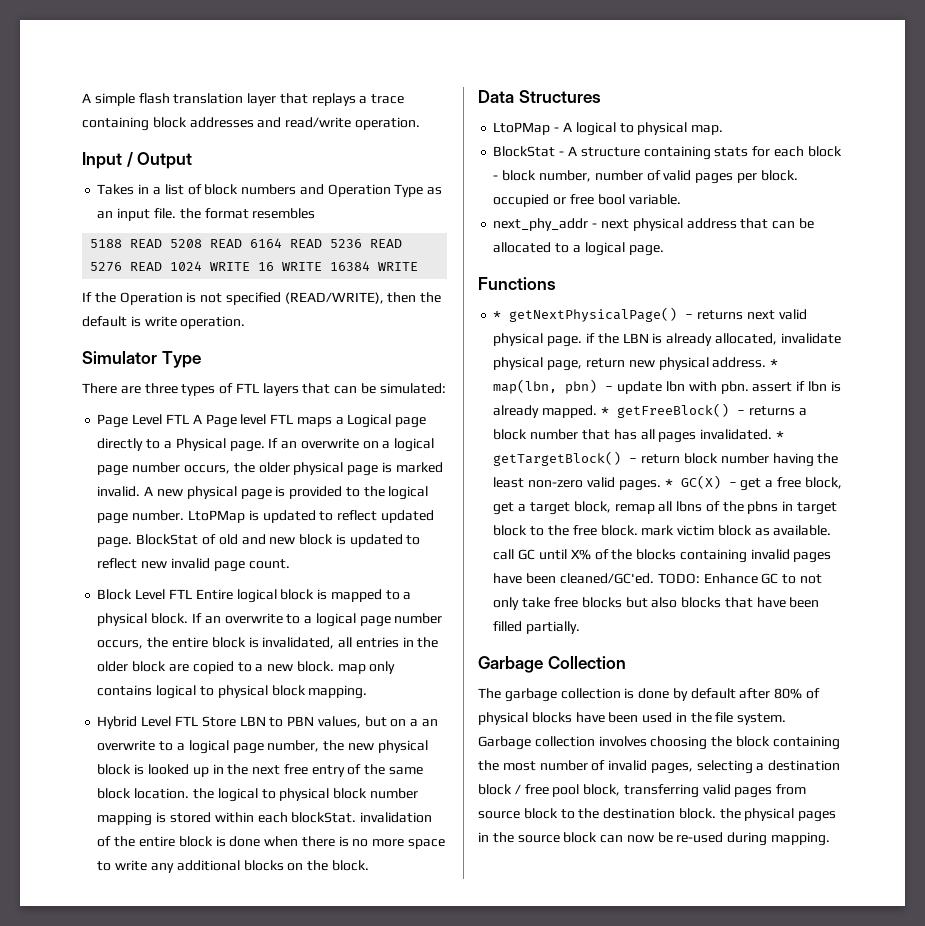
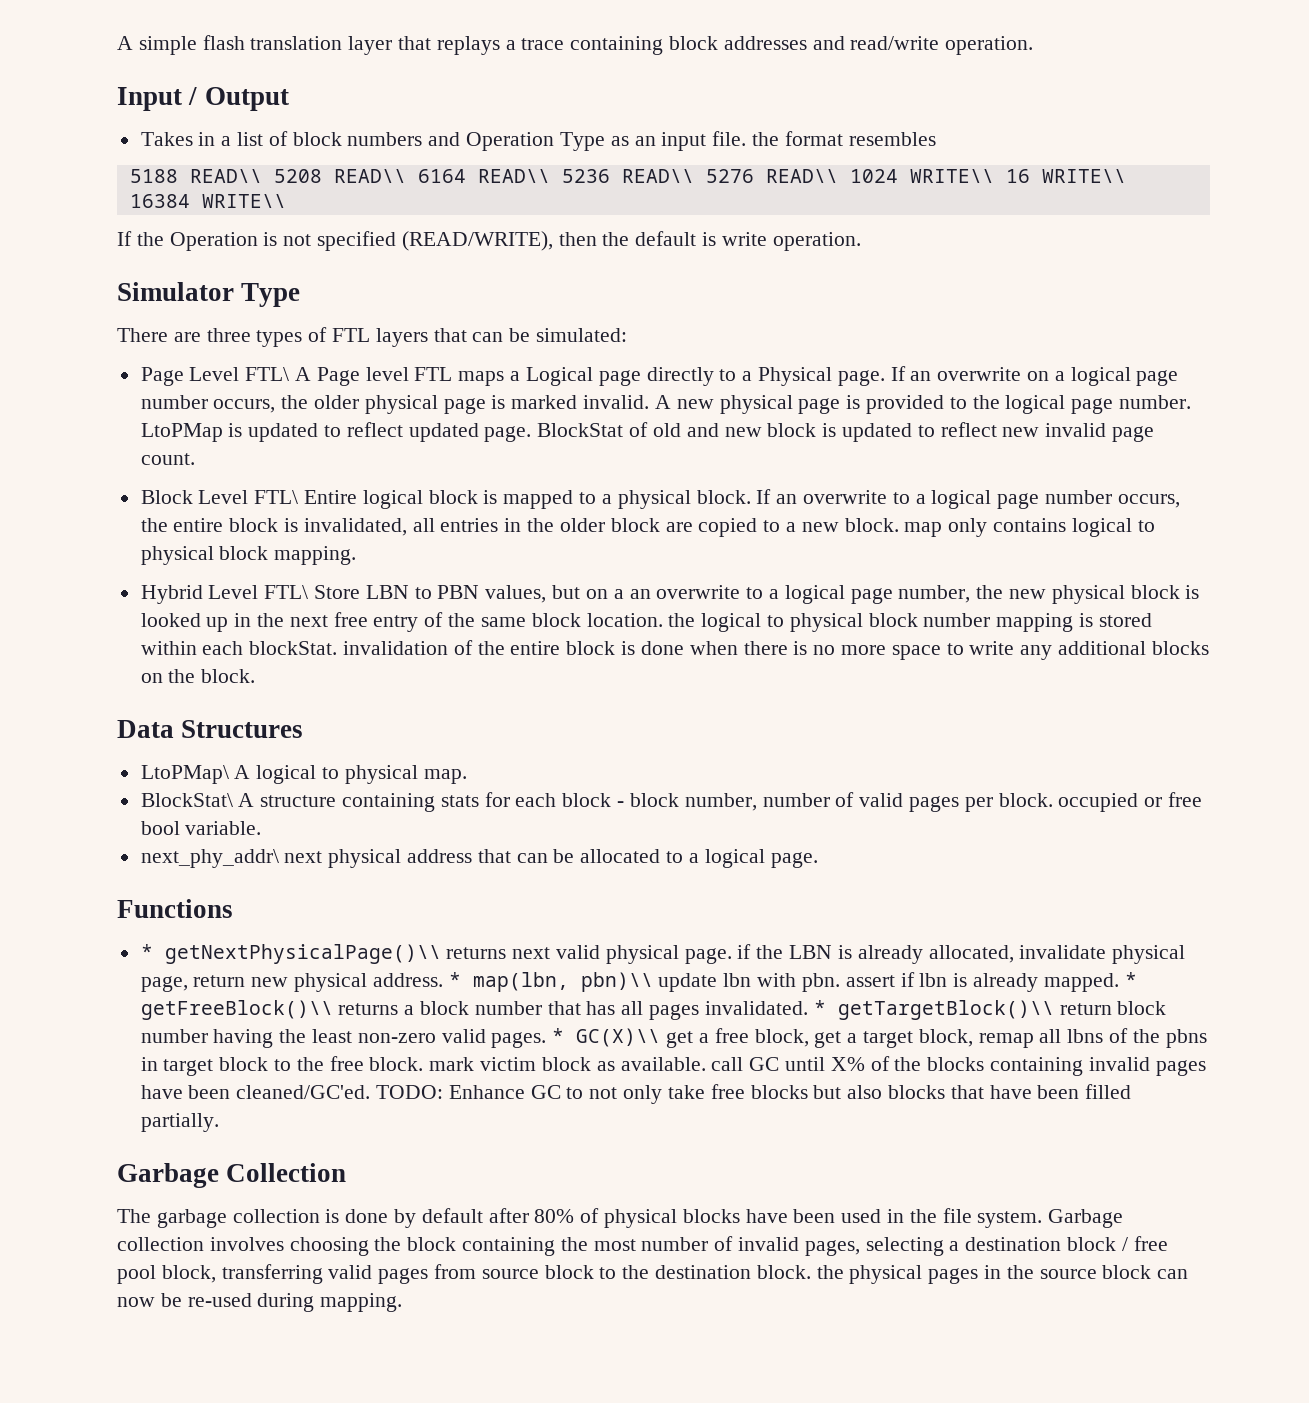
- 5188 READ 5208 READ 6164 READ 5236 READ 5276 READ 1024 WRITE 16 WRITE 16384 WRITE
+ 5188 READ\\ 5208 READ\\ 6164 READ\\ 5236 READ\\ 5276 READ\\ 1024 WRITE\\ 16 WRITE\\ 16384 WRITE\\
- Page Level FTL A Page level FTL maps a Logical page directly to a Physical page.
+ Page Level FTL\ A Page level FTL maps a Logical page directly to a Physical page.
- Block Level FTL Entire logical block is mapped to a physical block.
+ Block Level FTL\ Entire logical block is mapped to a physical block.
- Hybrid Level FTL Store LBN to PBN values, but on a an overwrite to a logical page number, the new physical block is looked up in the next free entry of the same block location. the logical to physical block number mapping is stored within each blockStat. invalidation of the entire block is done when there is no more space to write any additional blocks on the block.
+ Hybrid Level FTL\ Store LBN to PBN values, but on a an overwrite to a logical page number, the new physical block is looked up in the next free entry of the same block location. the logical to physical block number mapping is stored within each blockStat. invalidation of the entire block is done when there is no more space to write any additional blocks on the block.
- LtoPMap - A logical to physical map.
+ LtoPMap\ A logical to physical map.
- BlockStat - A structure containing stats for each block - block number, number of valid pages per block. occupied or free bool variable.
+ BlockStat\ A structure containing stats for each block - block number, number of valid pages per block. occupied or free bool variable.
- next_phy_addr - next physical address that can be allocated to a logical page.
+ next_phy_addr\ next physical address that can be allocated to a logical page.
- * getNextPhysicalPage() - returns next valid physical page. if the LBN is already allocated, invalidate physical page, return new physical address.
+ * getNextPhysicalPage()\\ returns next valid physical page. if the LBN is already allocated, invalidate physical page, return new physical address.
- * map(lbn, pbn) - update lbn with pbn. assert if lbn is already mapped.
+ * map(lbn, pbn)\\ update lbn with pbn. assert if lbn is already mapped.
- * getFreeBlock() - returns a block number that has all pages invalidated.
+ * getFreeBlock()\\ returns a block number that has all pages invalidated.
- * getTargetBlock() - return block number having the least non-zero valid pages.
+ * getTargetBlock()\\ return block number having the least non-zero valid pages.
- * GC(X) - get a free block, get a target block, remap all lbns of the pbns in target block to the free block. mark victim block as available. call GC until X% of the blocks containing invalid pages have been cleaned/GC'ed.
+ * GC(X)\\ get a free block, get a target block, remap all lbns of the pbns in target block to the free block. mark victim block as available. call GC until X% of the blocks containing invalid pages have been cleaned/GC'ed.

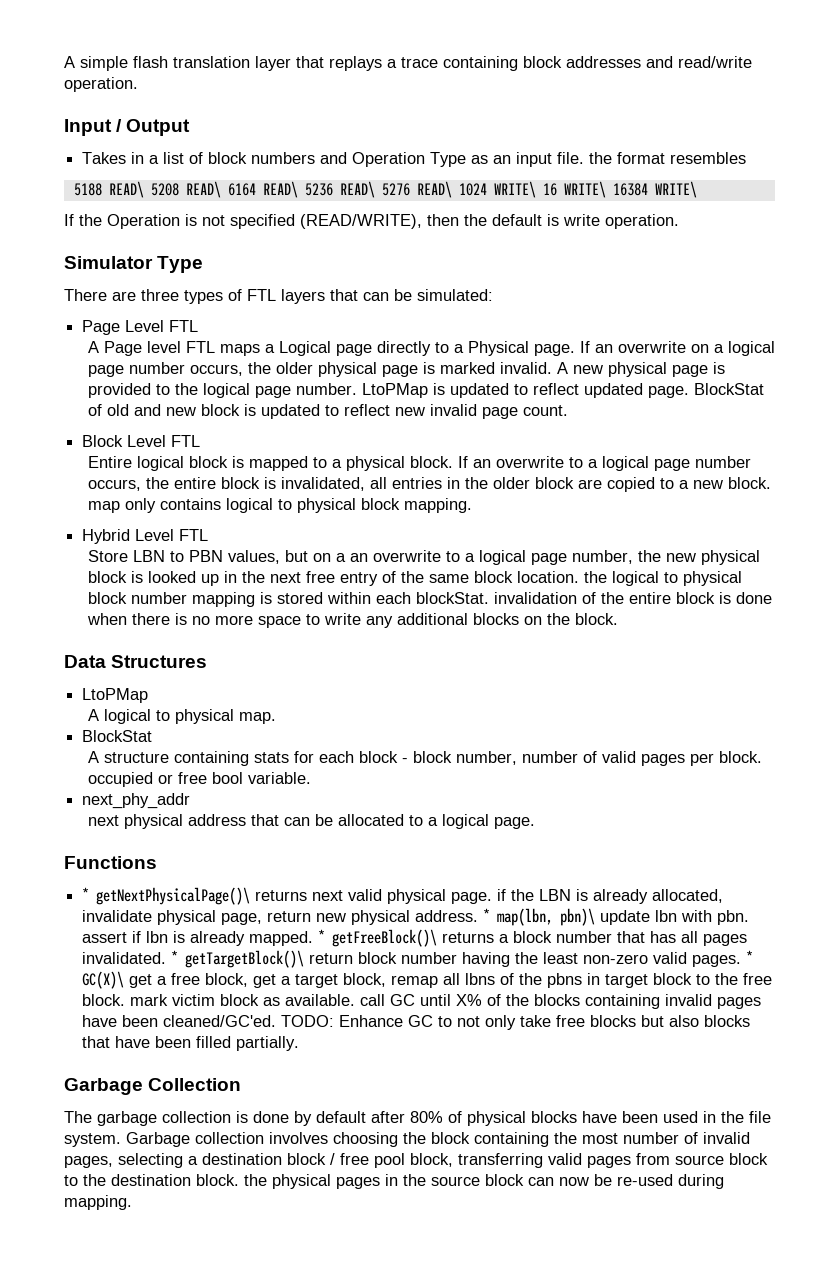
- 5188 READ\\ 5208 READ\\ 6164 READ\\ 5236 READ\\ 5276 READ\\ 1024 WRITE\\ 16 WRITE\\ 16384 WRITE\\
+ 5188 READ\ 5208 READ\ 6164 READ\ 5236 READ\ 5276 READ\ 1024 WRITE\ 16 WRITE\ 16384 WRITE\
- Page Level FTL\ A Page level FTL maps a Logical page directly to a Physical page.
+ Page Level FTL
+ A Page level FTL maps a Logical page directly to a Physical page.
- Block Level FTL\ Entire logical block is mapped to a physical block.
+ Block Level FTL
+ Entire logical block is mapped to a physical block.
- Hybrid Level FTL\ Store LBN to PBN values, but on a an overwrite to a logical page number, the new physical block is looked up in the next free entry of the same block location. the logical to physical block number mapping is stored within each blockStat. invalidation of the entire block is done when there is no more space to write any additional blocks on the block.
+ Hybrid Level FTL
+ Store LBN to PBN values, but on a an overwrite to a logical page number, the new physical block is looked up in the next free entry of the same block location. the logical to physical block number mapping is stored within each blockStat. invalidation of the entire block is done when there is no more space to write any additional blocks on the block.
  Data Structures
- LtoPMap\ A logical to physical map.
- BlockStat\ A structure containing stats for each block - block number, number of valid pages per block. occupied or free bool variable.
+ LtoPMap
+ A logical to physical map.
+ BlockStat
+ A structure containing stats for each block - block number, number of valid pages per block. occupied or free bool variable.
- next_phy_addr\ next physical address that can be allocated to a logical page.
+ next_phy_addr
+ next physical address that can be allocated to a logical page.
- * getNextPhysicalPage()\\ returns next valid physical page. if the LBN is already allocated, invalidate physical page, return new physical address.
+ * getNextPhysicalPage()\ returns next valid physical page. if the LBN is already allocated, invalidate physical page, return new physical address.
- * map(lbn, pbn)\\ update lbn with pbn. assert if lbn is already mapped.
+ * map(lbn, pbn)\ update lbn with pbn. assert if lbn is already mapped.
- * getFreeBlock()\\ returns a block number that has all pages invalidated.
+ * getFreeBlock()\ returns a block number that has all pages invalidated.
- * getTargetBlock()\\ return block number having the least non-zero valid pages.
+ * getTargetBlock()\ return block number having the least non-zero valid pages.
- * GC(X)\\ get a free block, get a target block, remap all lbns of the pbns in target block to the free block. mark victim block as available. call GC until X% of the blocks containing invalid pages have been cleaned/GC'ed.
+ * GC(X)\ get a free block, get a target block, remap all lbns of the pbns in target block to the free block. mark victim block as available. call GC until X% of the blocks containing invalid pages have been cleaned/GC'ed.

